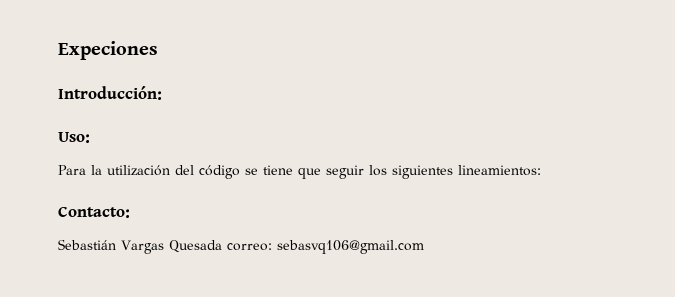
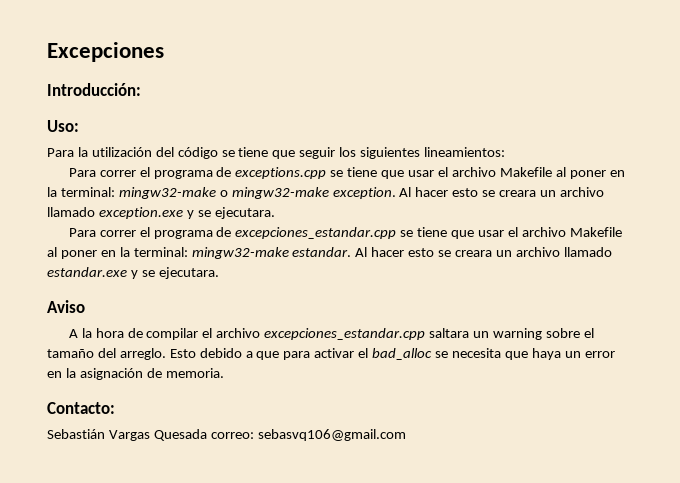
- Expeciones
+ Excepciones
+ Para correr el programa de exceptions.cpp se tiene que usar el archivo Makefile al poner en la terminal: mingw32-make o mingw32-make exception. Al hacer esto se creara un archivo llamado exception.exe y se ejecutara.
+ Para correr el programa de excepciones_estandar.cpp se tiene que usar el archivo Makefile al poner en la terminal: mingw32-make estandar. Al hacer esto se creara un archivo llamado estandar.exe y se ejecutara.
+ Aviso
+ A la hora de compilar el archivo excepciones_estandar.cpp saltara un warning sobre el tamaño del arreglo. Esto debido a que para activar el bad_alloc se necesita que haya un error en la asignación de memoria.

